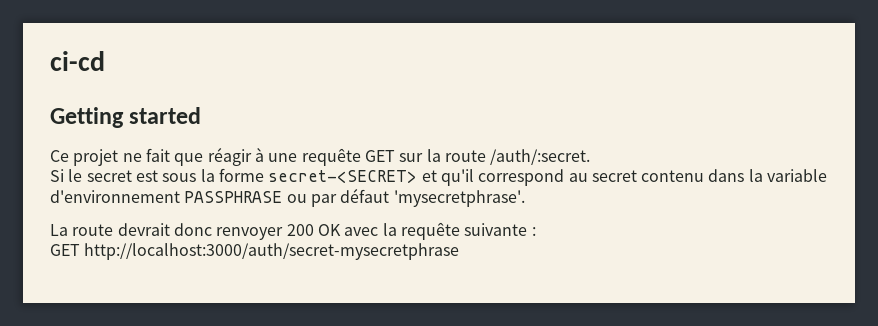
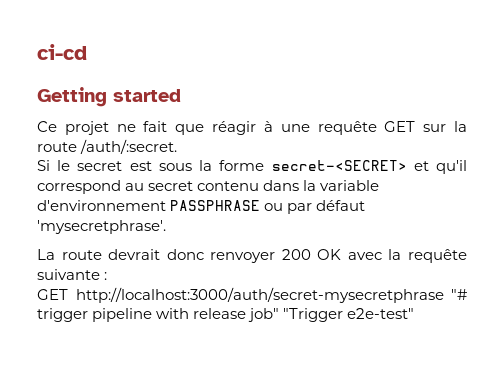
- GET http://localhost:3000/auth/secret-mysecretphrase
+ GET http://localhost:3000/auth/secret-mysecretphrase "# trigger pipeline with release job" "Trigger e2e-test"

